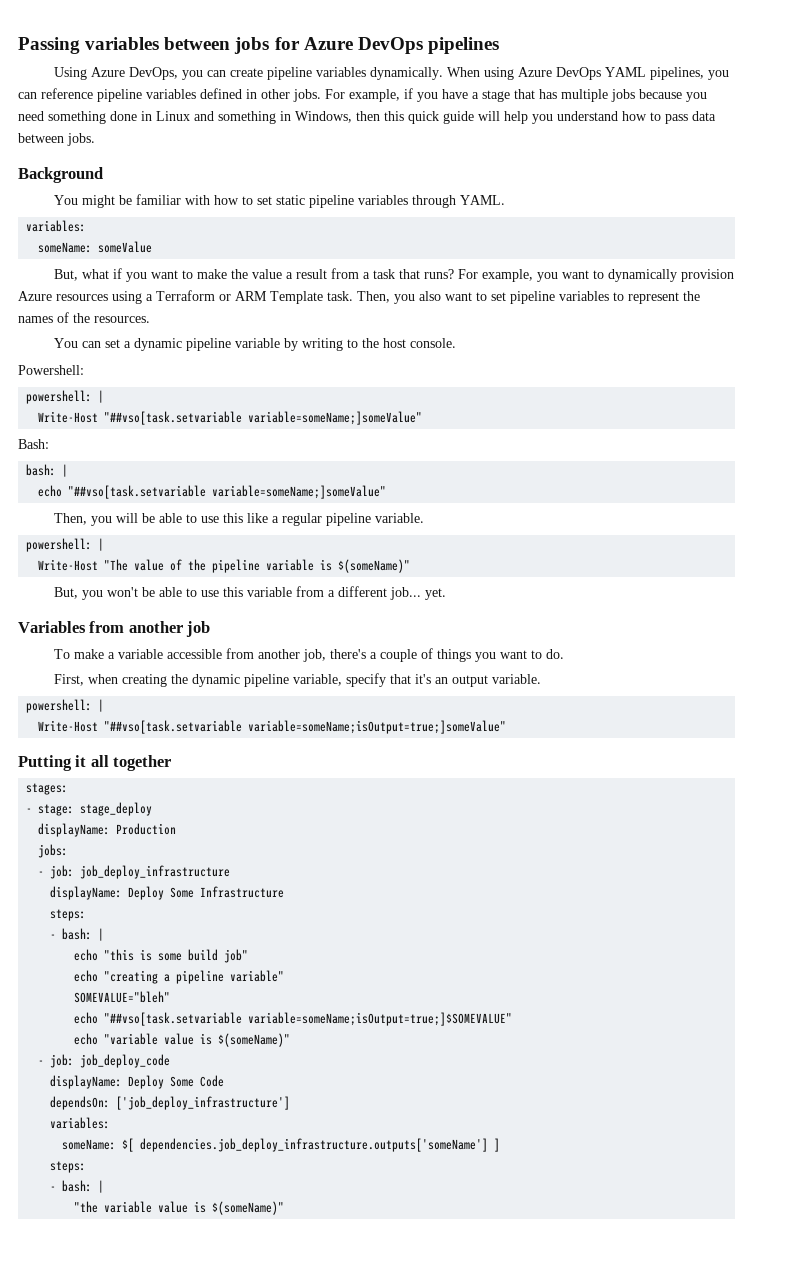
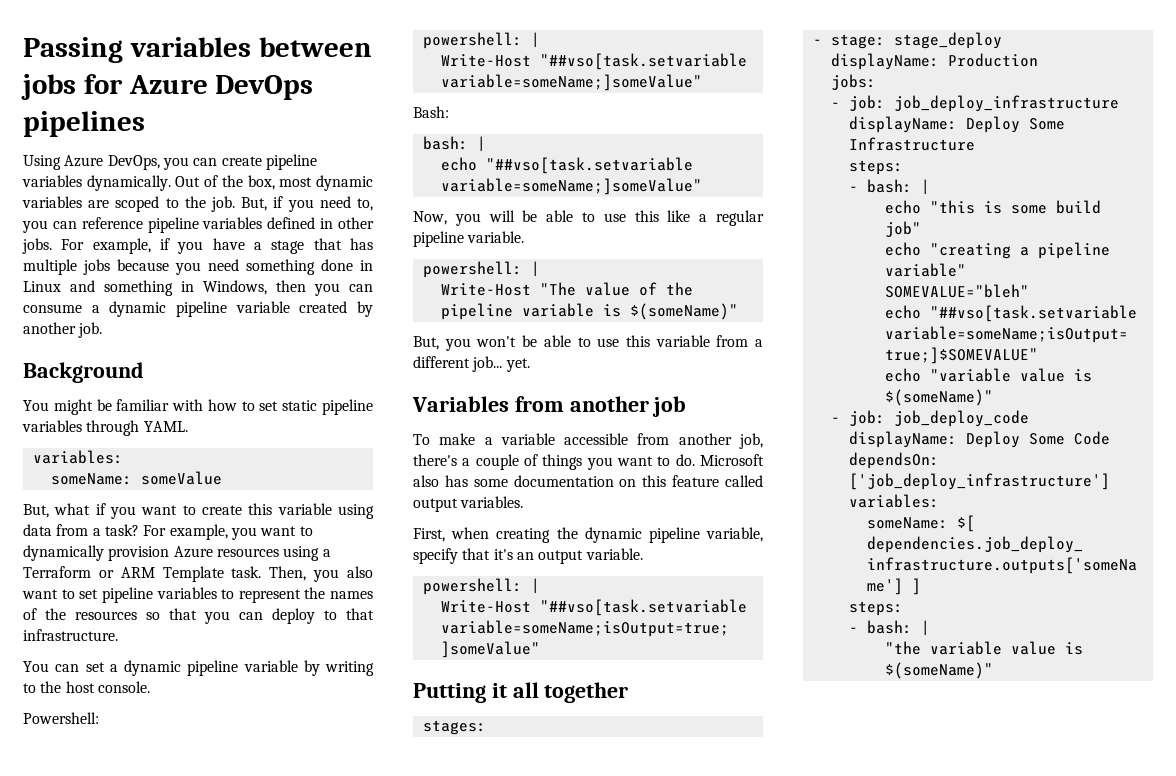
- When using Azure DevOps YAML pipelines, you can reference pipeline variables defined in other jobs.
+ Out of the box, most dynamic variables are scoped to the job. But, if you need to, you can reference pipeline variables defined in other jobs.
- For example, if you have a stage that has multiple jobs because you need something done in Linux and something in Windows, then this quick guide will help you understand how to pass data between jobs.
+ For example, if you have a stage that has multiple jobs because you need something done in Linux and something in Windows, then you can consume a dynamic pipeline variable created by another job.
- But, what if you want to make the value a result from a task that runs?
+ But, what if you want to create this variable using data from a task?
- Then, you also want to set pipeline variables to represent the names of the resources.
+ Then, you also want to set pipeline variables to represent the names of the resources so that you can deploy to that infrastructure.
- Then, you will be able to use this like a regular pipeline variable.
+ Now, you will be able to use this like a regular pipeline variable.
+ Microsoft also has some documentation on this feature called output variables.

